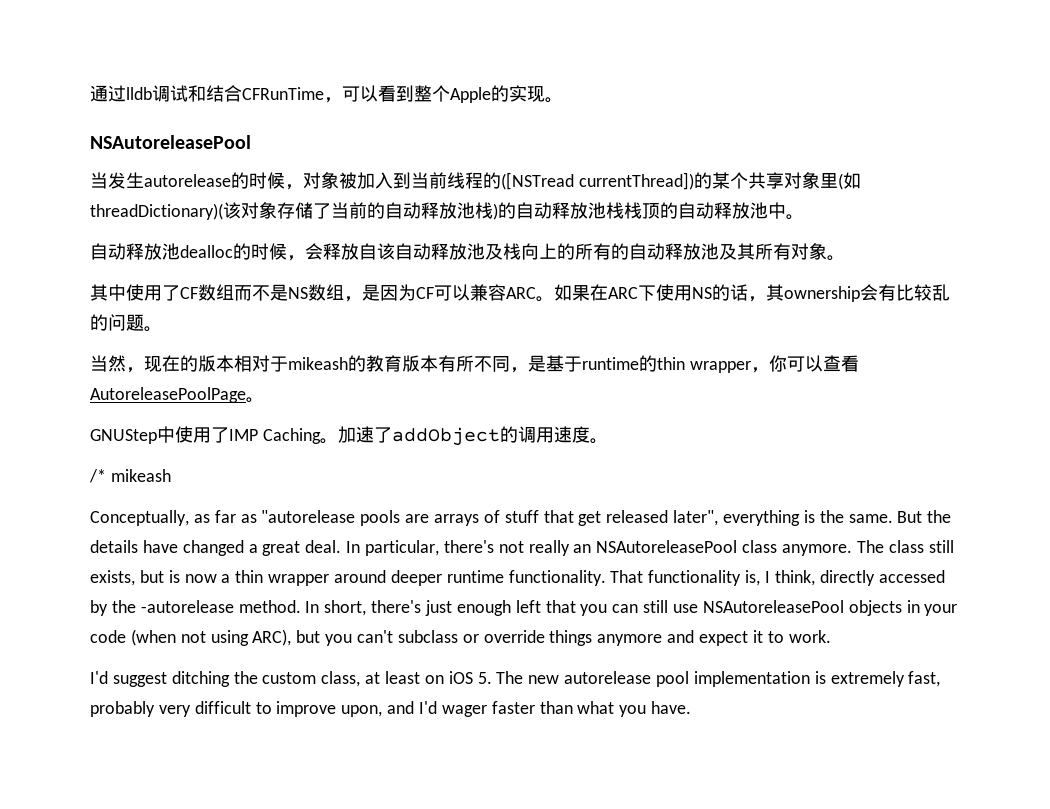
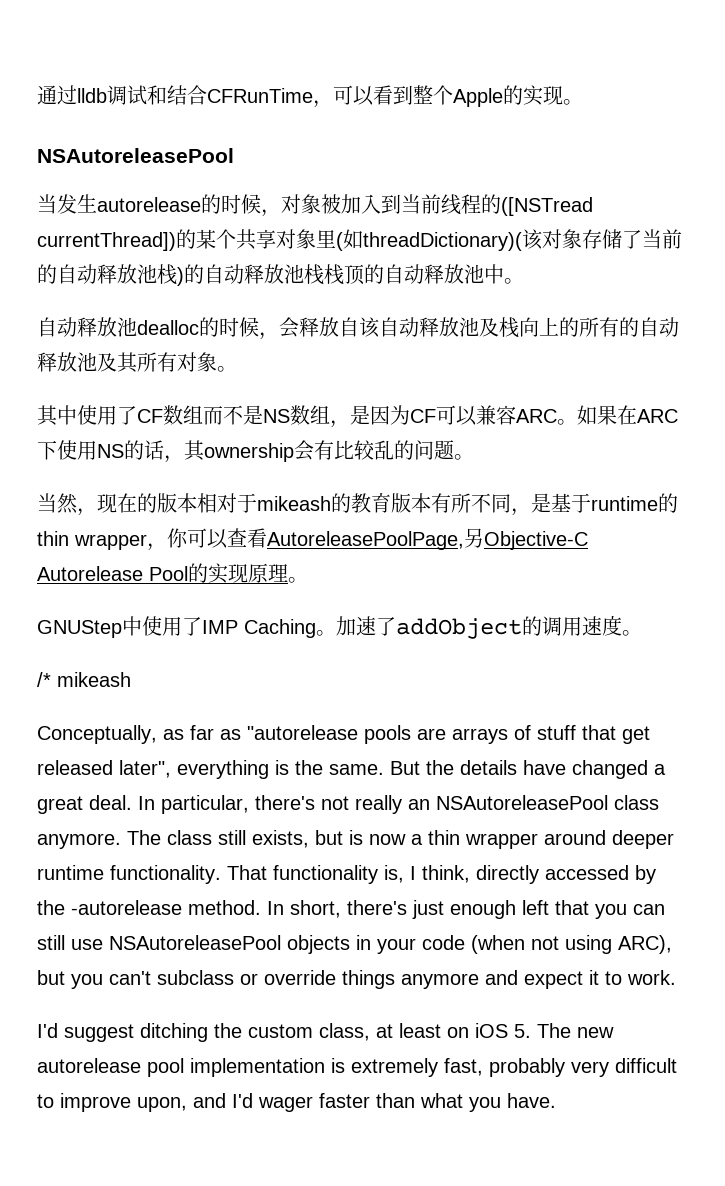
- 当然，现在的版本相对于mikeash的教育版本有所不同，是基于runtime的thin wrapper，你可以查看AutoreleasePoolPage。
+ 当然，现在的版本相对于mikeash的教育版本有所不同，是基于runtime的thin wrapper，你可以查看AutoreleasePoolPage,另Objective-C Autorelease Pool的实现原理。

